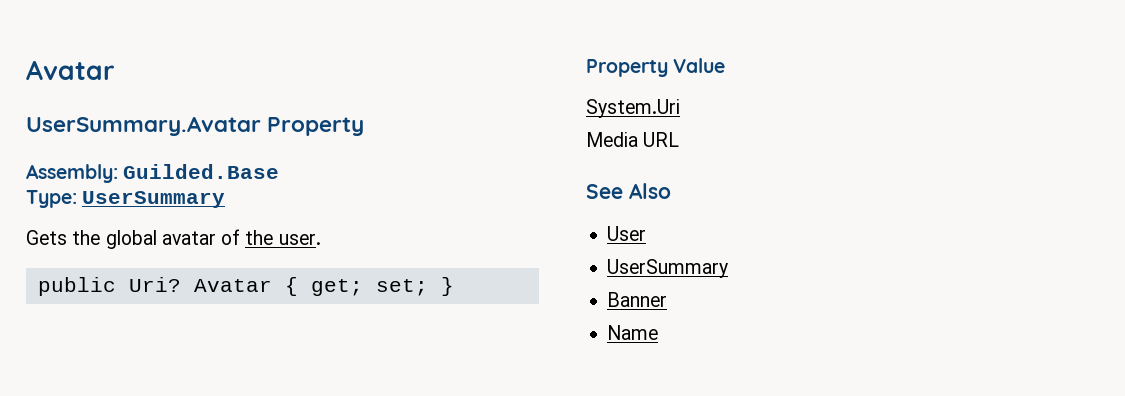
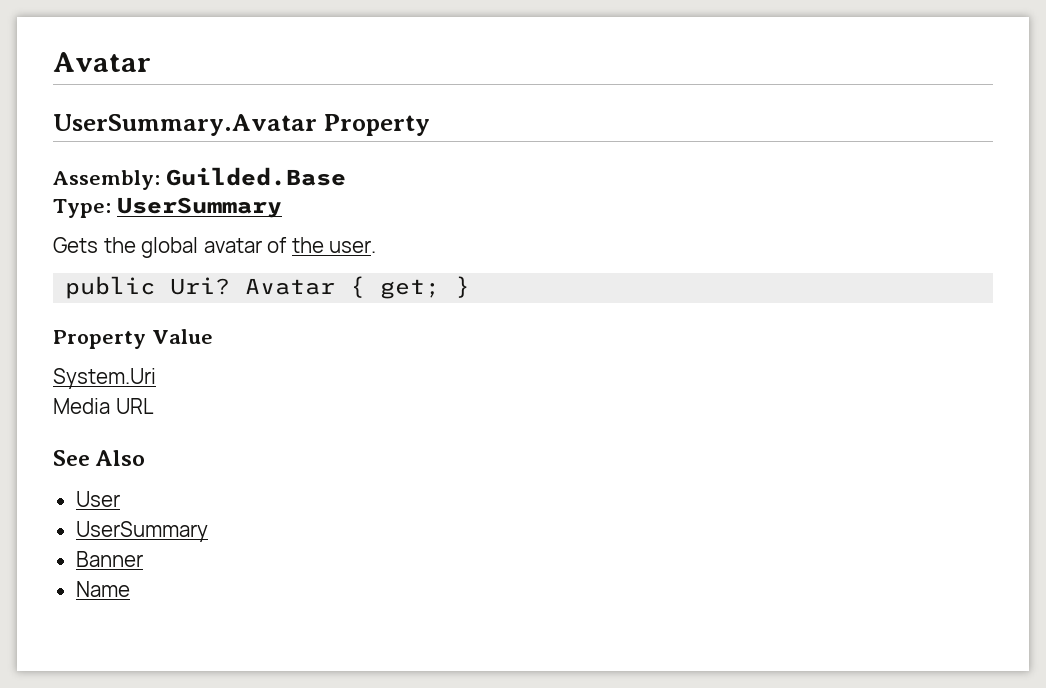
- Avatar { get; set; }
+ Avatar { get; }

